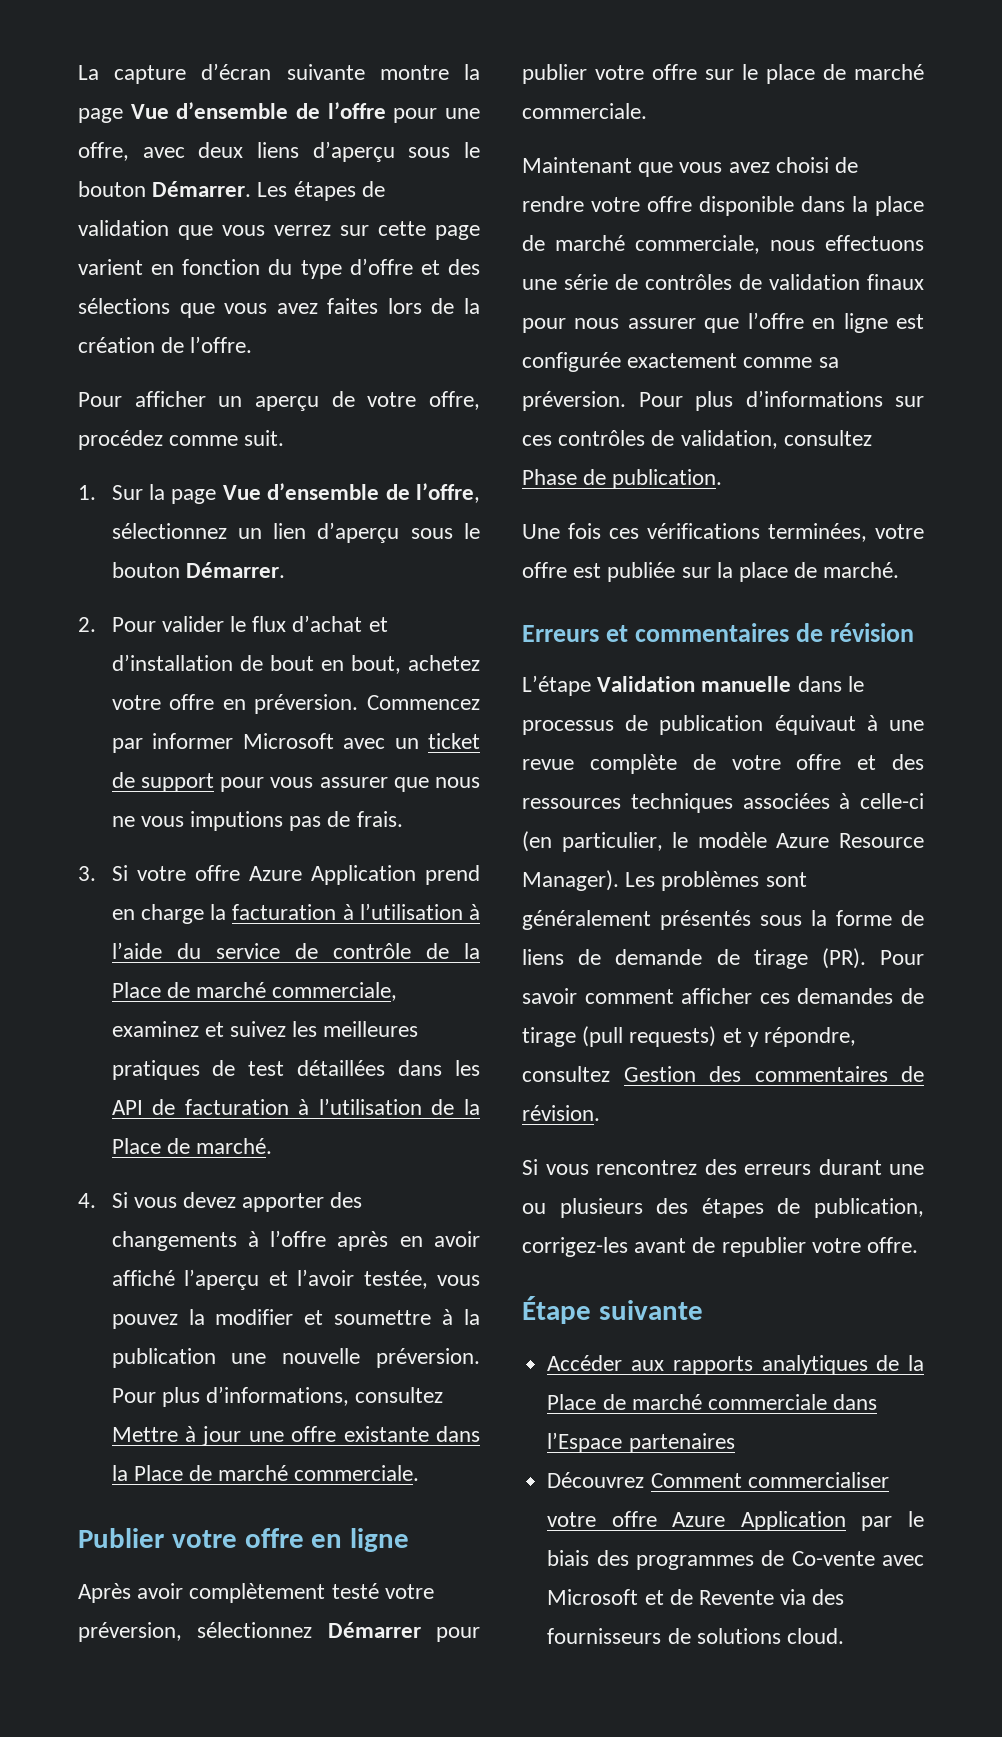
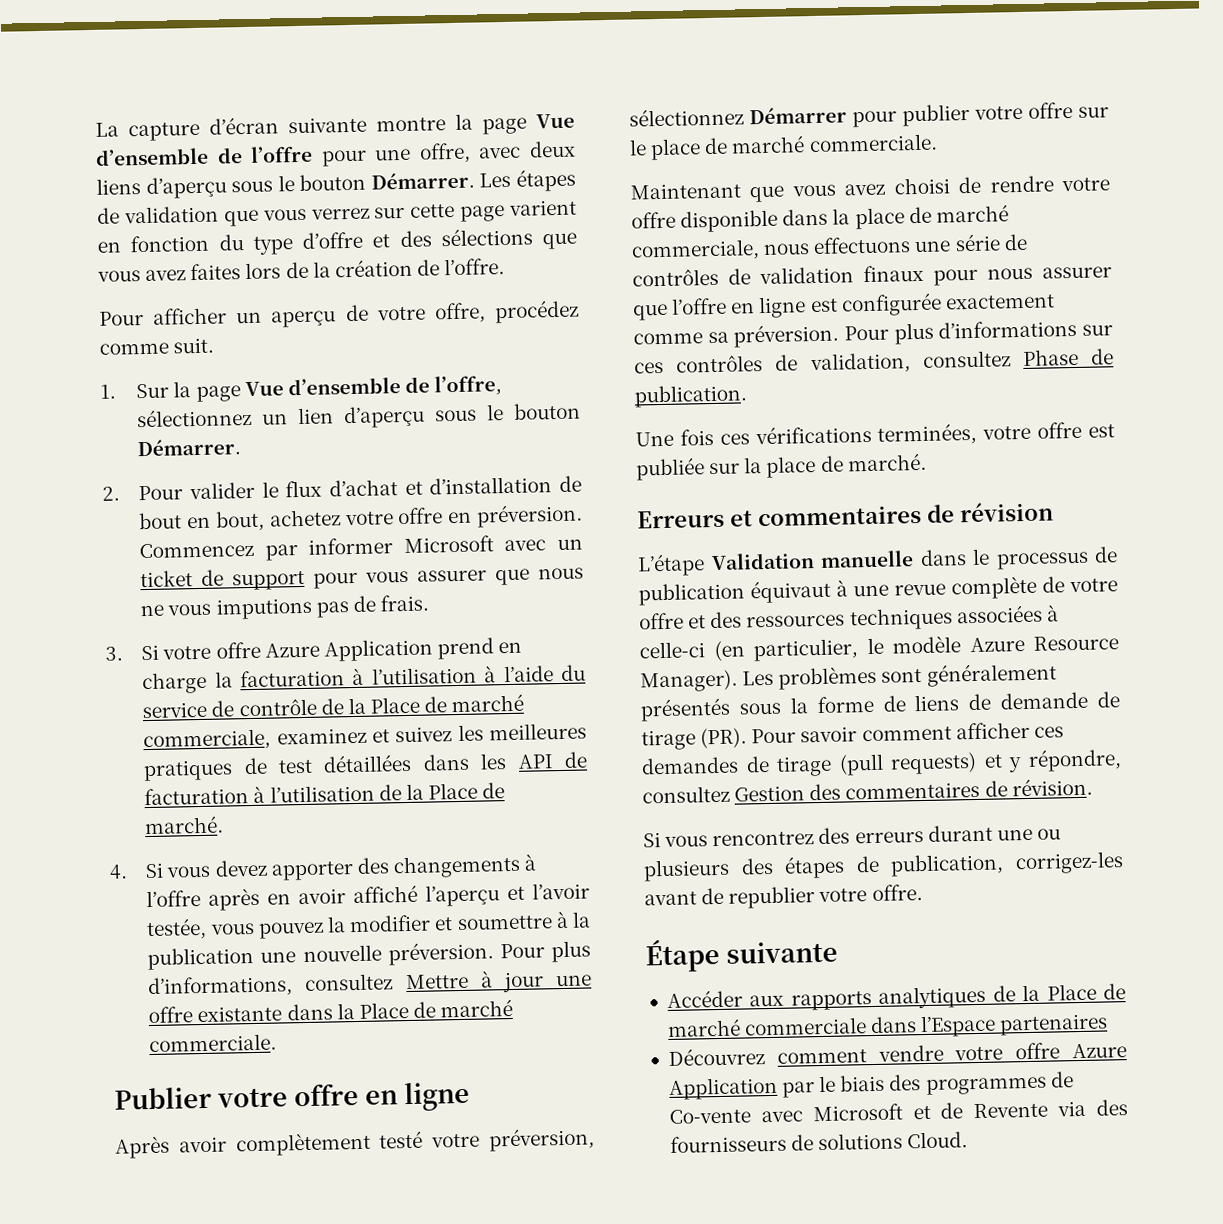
- Découvrez Comment commercialiser votre offre Azure Application par le biais des programmes de Co-vente avec Microsoft et de Revente via des fournisseurs de solutions cloud.
+ Découvrez comment vendre votre offre Azure Application par le biais des programmes de Co-vente avec Microsoft et de Revente via des fournisseurs de solutions Cloud.

